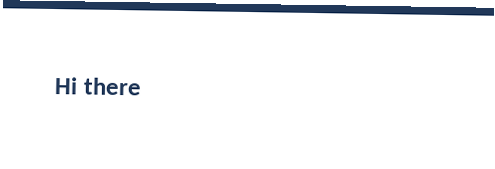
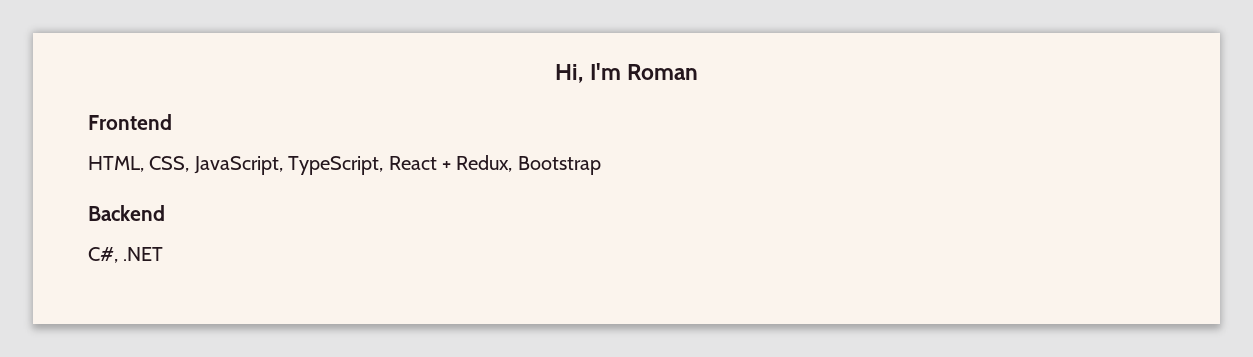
- Hi there
+ Hi, I'm Roman
+ Frontend
+ HTML, CSS, JavaScript, TypeScript, React + Redux, Bootstrap
+ Backend
+ C#, .NET

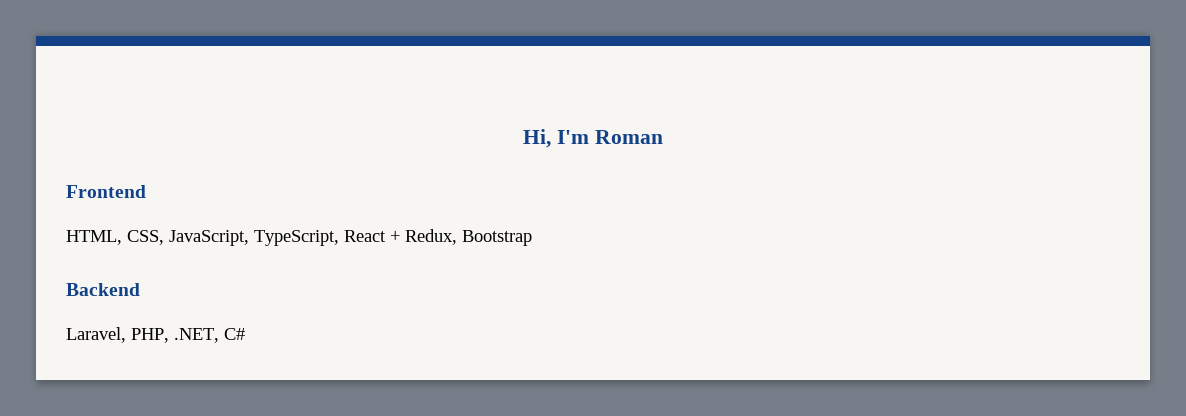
- C#, .NET
+ Laravel, PHP, .NET, C#

